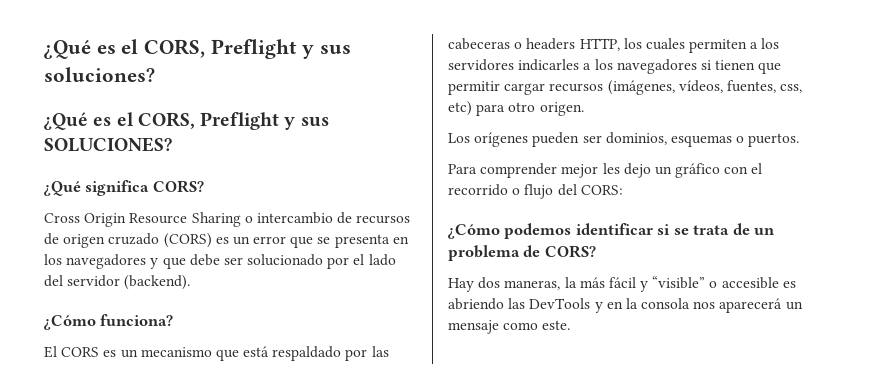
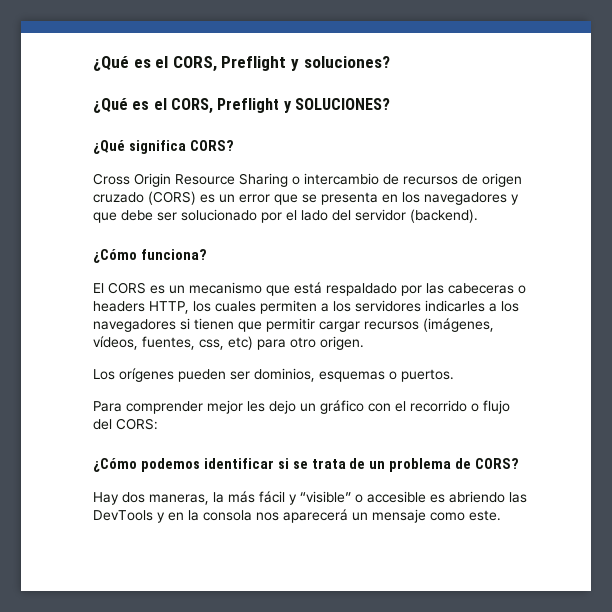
- ¿Qué es el CORS, Preflight y sus soluciones?
+ ¿Qué es el CORS, Preflight y soluciones?
- ¿Qué es el CORS, Preflight y sus SOLUCIONES?
+ ¿Qué es el CORS, Preflight y SOLUCIONES?

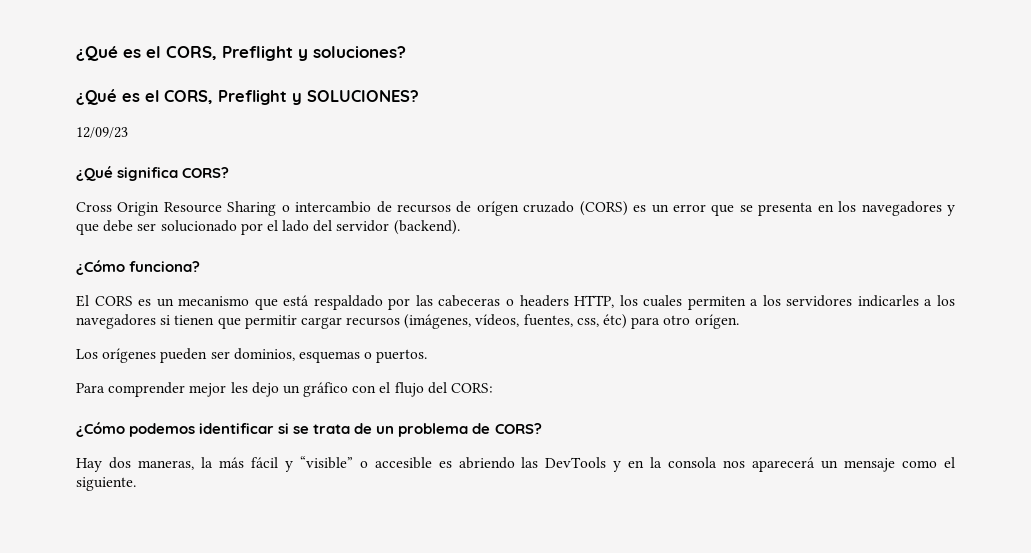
+ 12/09/23
- Cross Origin Resource Sharing o intercambio de recursos de origen cruzado (CORS) es un error que se presenta en los navegadores y que debe ser solucionado por el lado del servidor (backend).
+ Cross Origin Resource Sharing o intercambio de recursos de orígen cruzado (CORS) es un error que se presenta en los navegadores y que debe ser solucionado por el lado del servidor (backend).
- El CORS es un mecanismo que está respaldado por las cabeceras o headers HTTP, los cuales permiten a los servidores indicarles a los navegadores si tienen que permitir cargar recursos (imágenes, vídeos, fuentes, css, etc) para otro origen.
+ El CORS es un mecanismo que está respaldado por las cabeceras o headers HTTP, los cuales permiten a los servidores indicarles a los navegadores si tienen que permitir cargar recursos (imágenes, vídeos, fuentes, css, étc) para otro orígen.
- Para comprender mejor les dejo un gráfico con el recorrido o flujo del CORS:
+ Para comprender mejor les dejo un gráfico con el flujo del CORS:
- Hay dos maneras, la más fácil y “visible” o accesible es abriendo las DevTools y en la consola nos aparecerá un mensaje como este.
+ Hay dos maneras, la más fácil y “visible” o accesible es abriendo las DevTools y en la consola nos aparecerá un mensaje como el siguiente.

